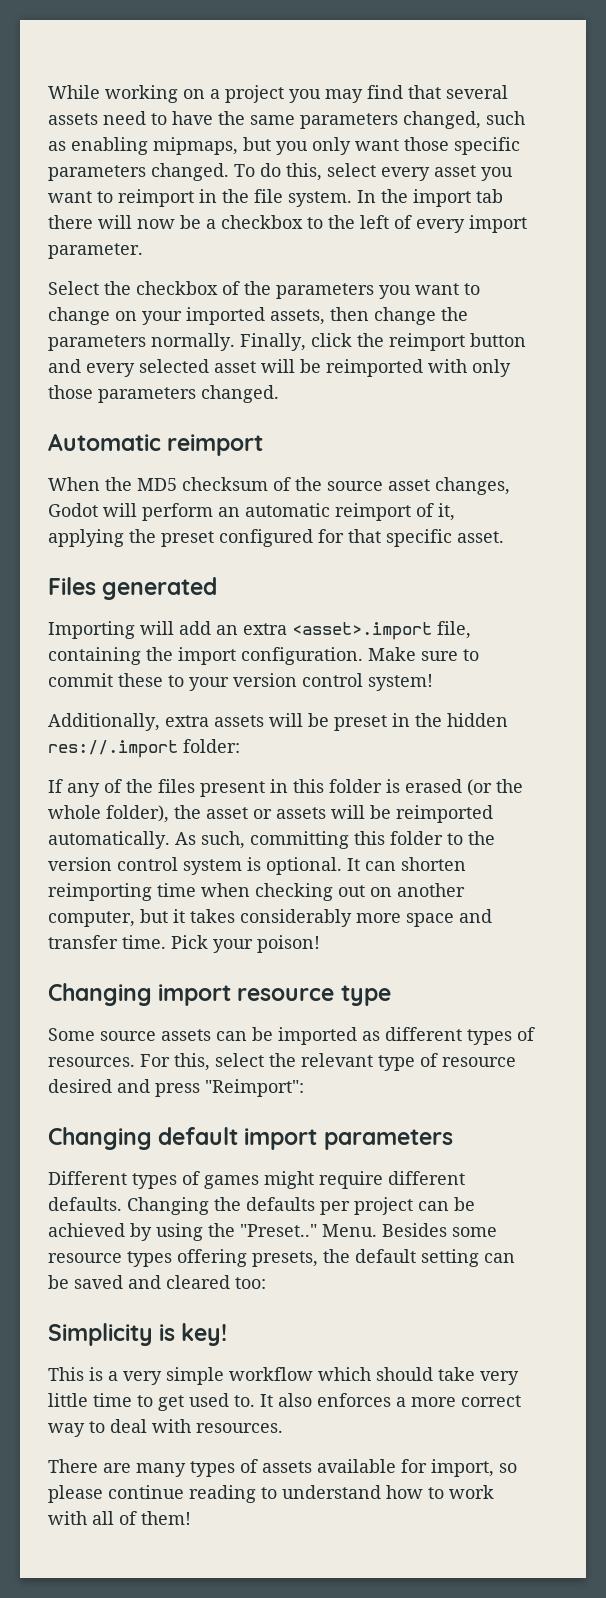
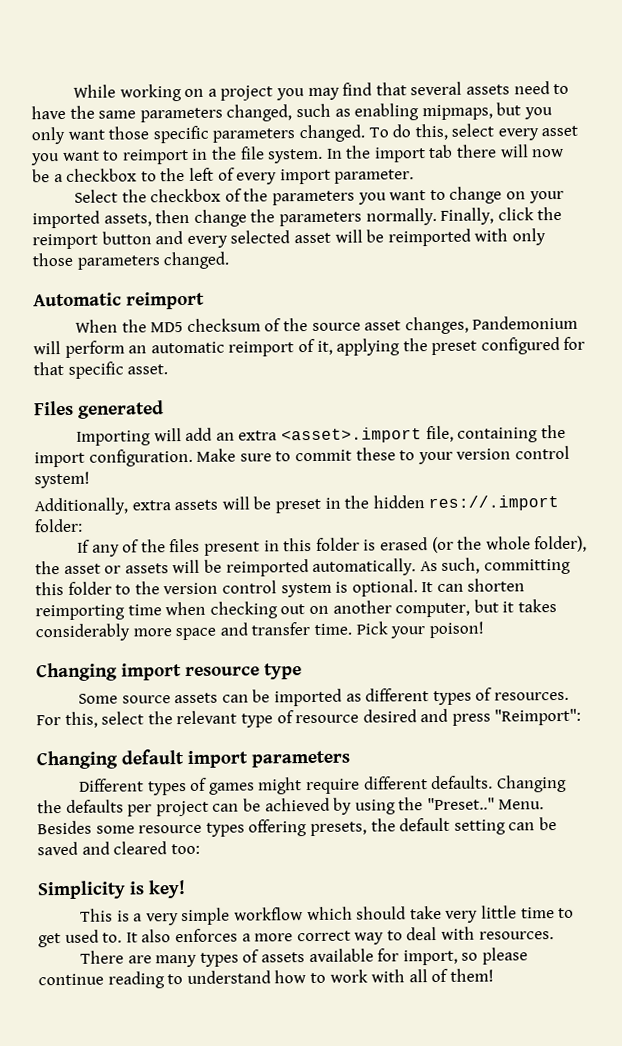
- When the MD5 checksum of the source asset changes, Godot will perform an automatic reimport of it, applying the preset configured for that specific asset.
+ When the MD5 checksum of the source asset changes, Pandemonium will perform an automatic reimport of it, applying the preset configured for that specific asset.

